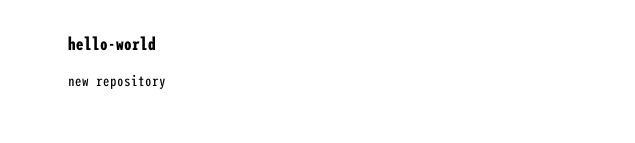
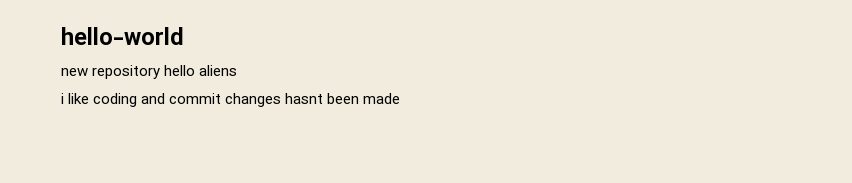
- new repository
+ new repository hello aliens
+ i like coding and commit changes hasnt been made

